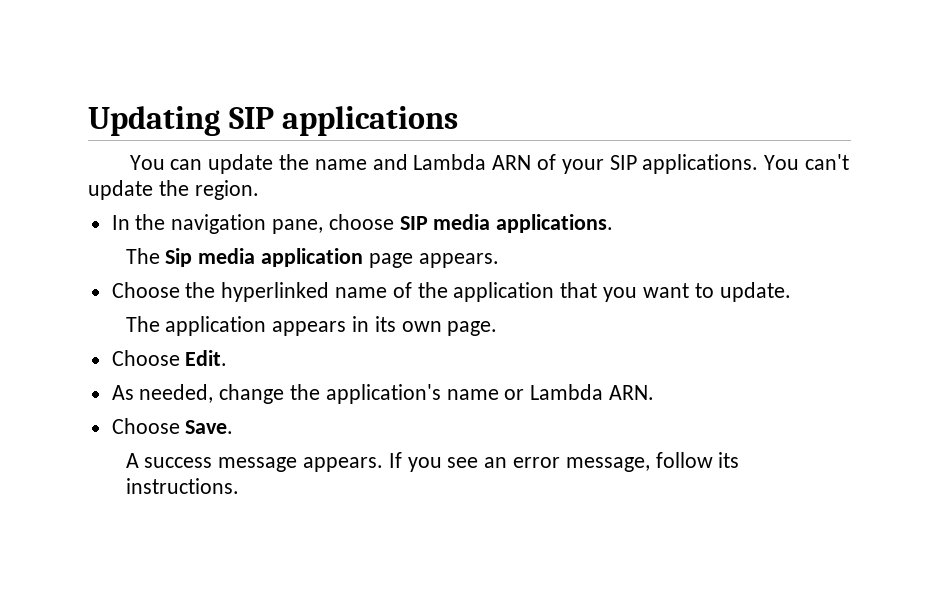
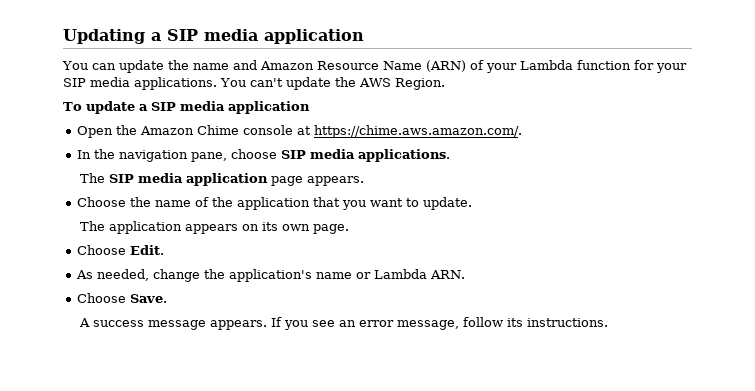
- Updating SIP applications
+ Updating a SIP media application
- You can update the name and Lambda ARN of your SIP applications.
+ You can update the name and Amazon Resource Name (ARN) of your Lambda function for your SIP media applications.
- You can't update the region.
+ You can't update the AWS Region.
+ To update a SIP media application
+ Open the Amazon Chime console at https://chime.aws.amazon.com/.
- The Sip media application page appears.
+ The SIP media application page appears.
- Choose the hyperlinked name of the application that you want to update.
+ Choose the name of the application that you want to update.
- The application appears in its own page.
+ The application appears on its own page.

